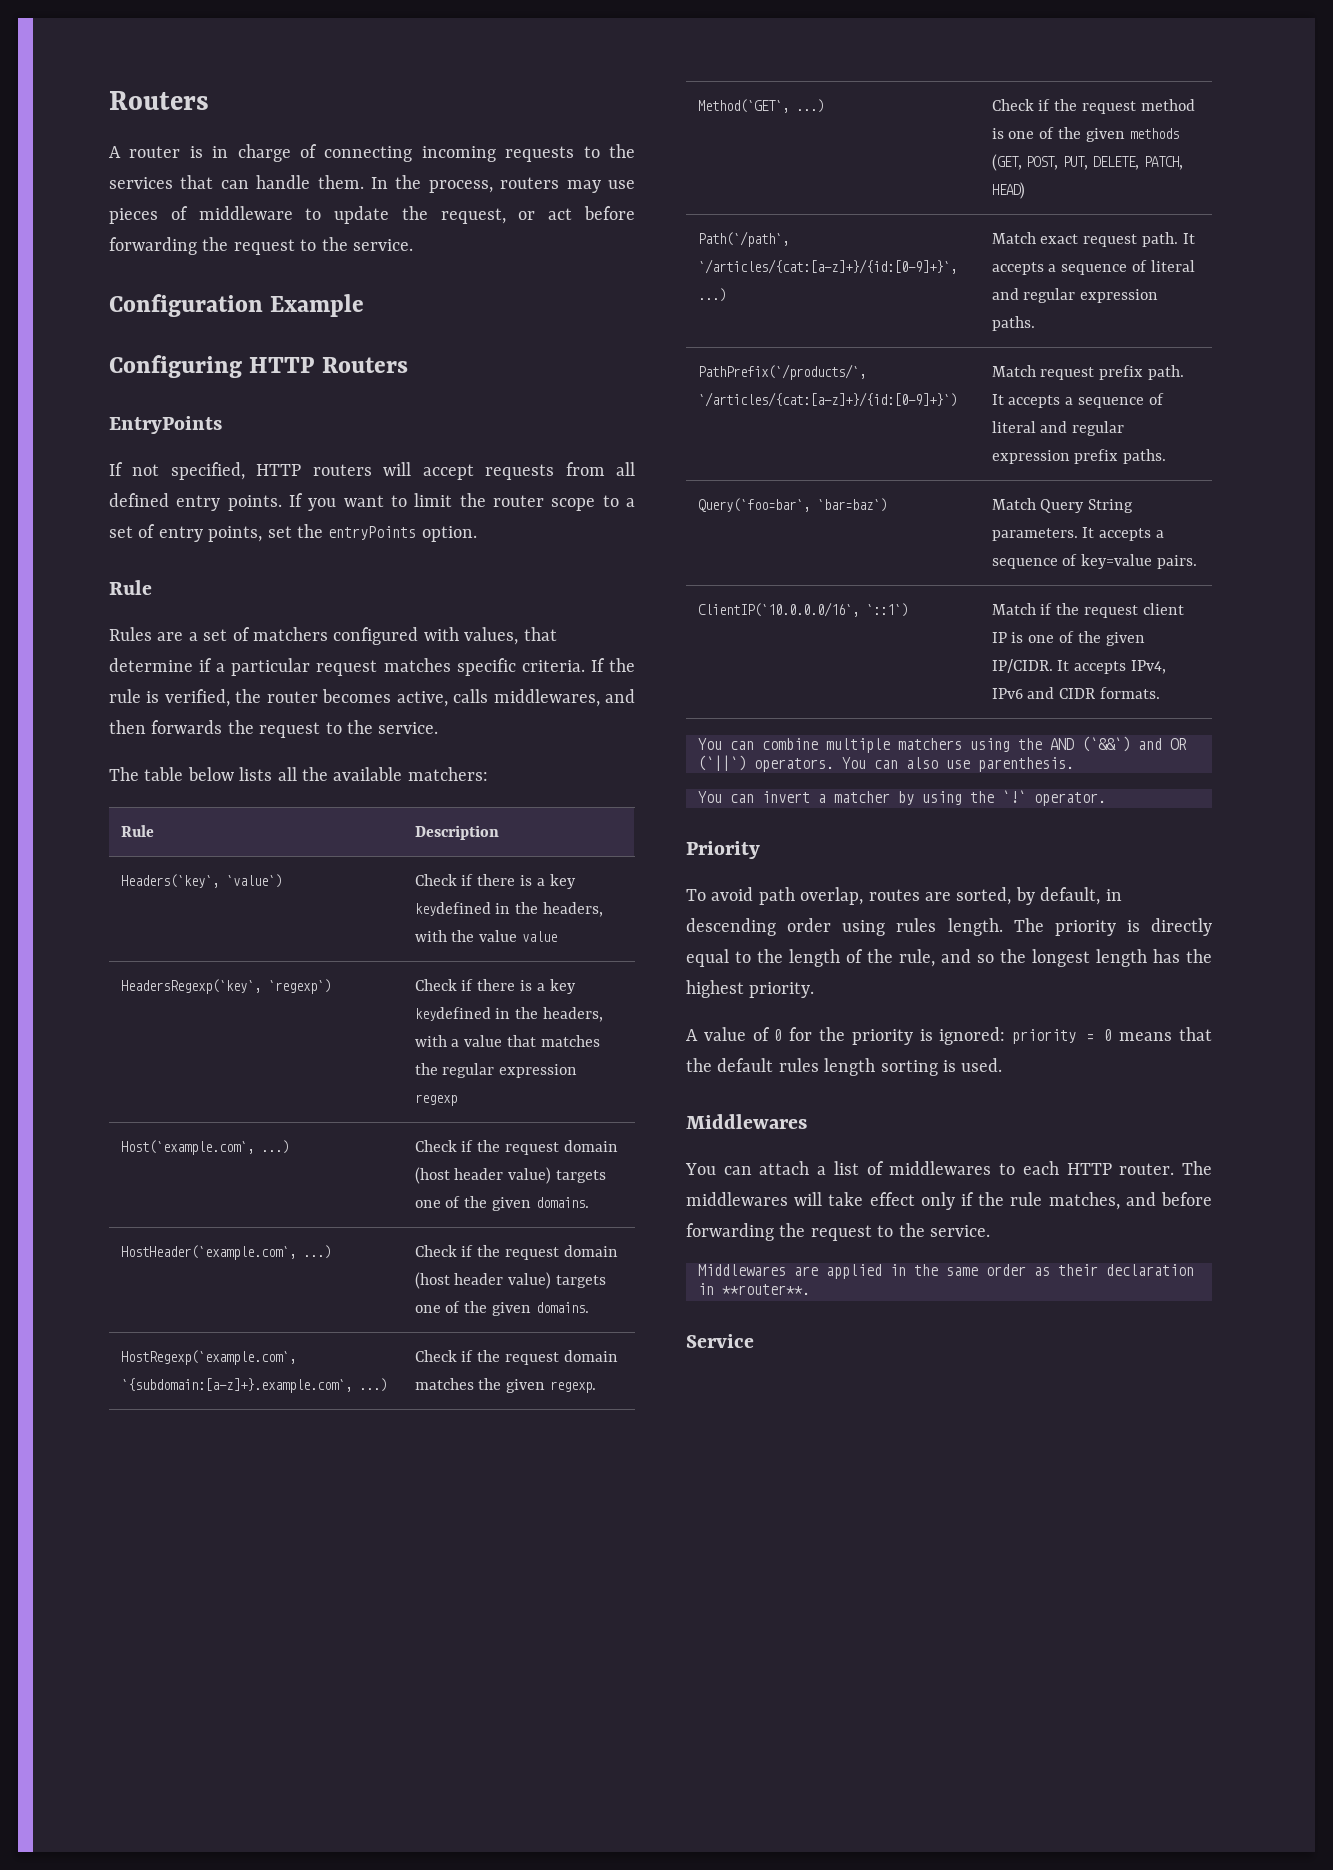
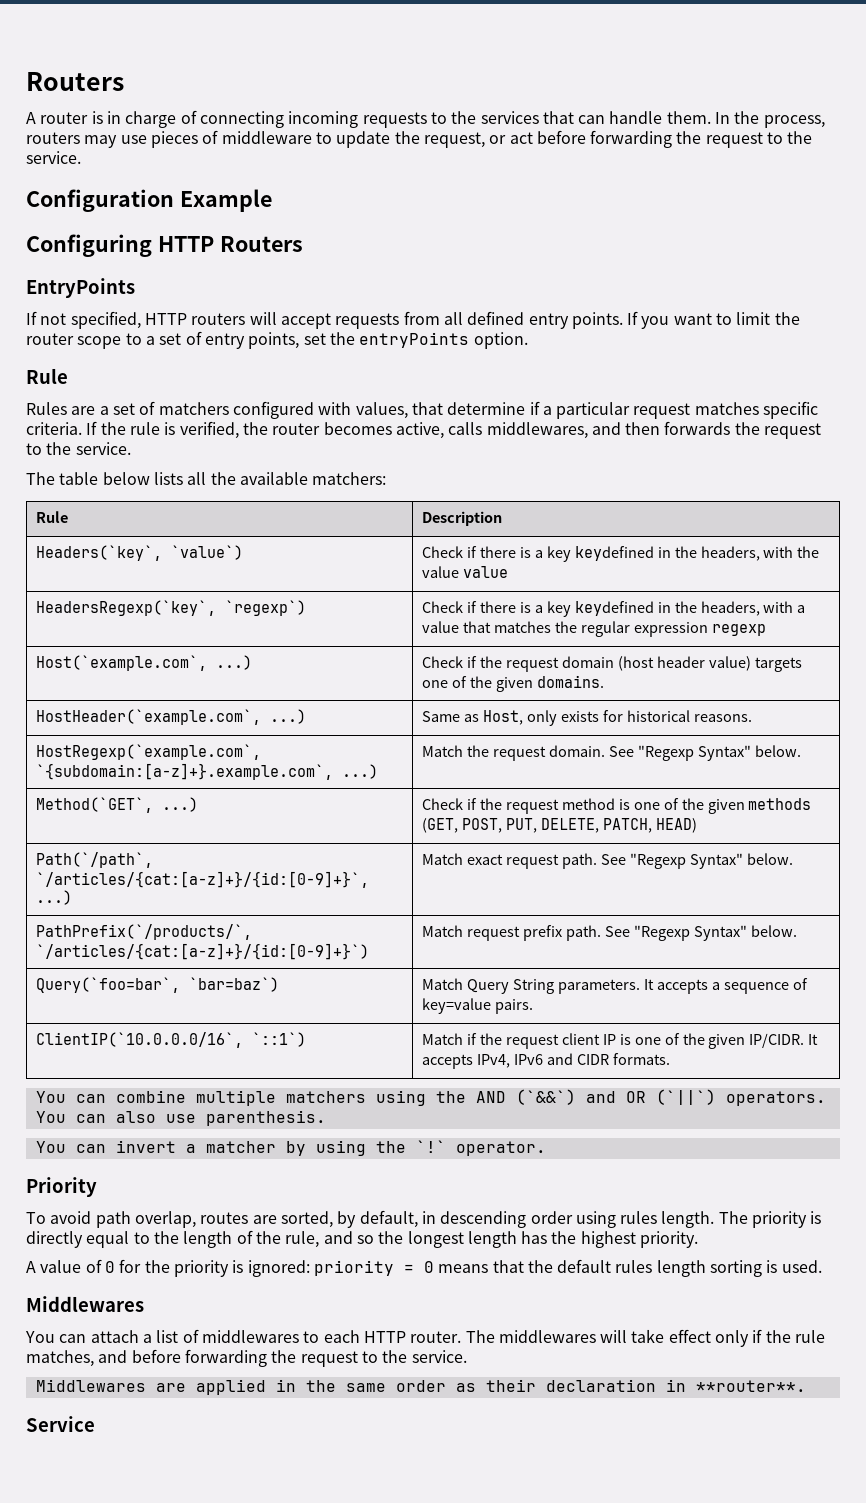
- HostHeader(`example.com`, ...) | Check if the request domain (host header value) targets one of the given domains.
- HostRegexp(`example.com`, `{subdomain:[a-z]+}.example.com`, ...) | Check if the request domain matches the given regexp.
+ HostHeader(`example.com`, ...) | Same as Host, only exists for historical reasons.
+ HostRegexp(`example.com`, `{subdomain:[a-z]+}.example.com`, ...) | Match the request domain. See "Regexp Syntax" below.
- Path(`/path`, `/articles/{cat:[a-z]+}/{id:[0-9]+}`, ...) | Match exact request path. It accepts a sequence of literal and regular expression paths.
+ Path(`/path`, `/articles/{cat:[a-z]+}/{id:[0-9]+}`, ...) | Match exact request path. See "Regexp Syntax" below.
- PathPrefix(`/products/`, `/articles/{cat:[a-z]+}/{id:[0-9]+}`) | Match request prefix path. It accepts a sequence of literal and regular expression prefix paths.
+ PathPrefix(`/products/`, `/articles/{cat:[a-z]+}/{id:[0-9]+}`) | Match request prefix path. See "Regexp Syntax" below.

